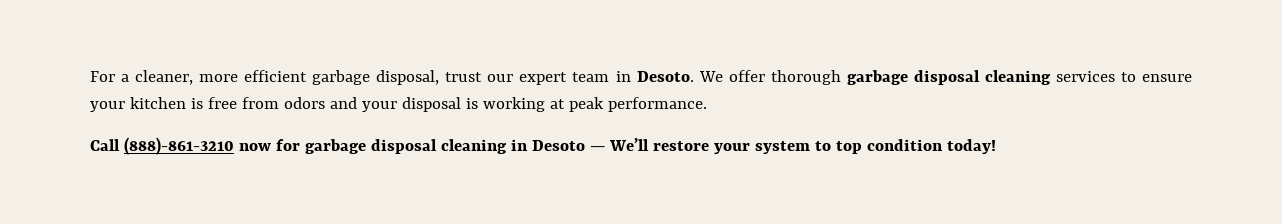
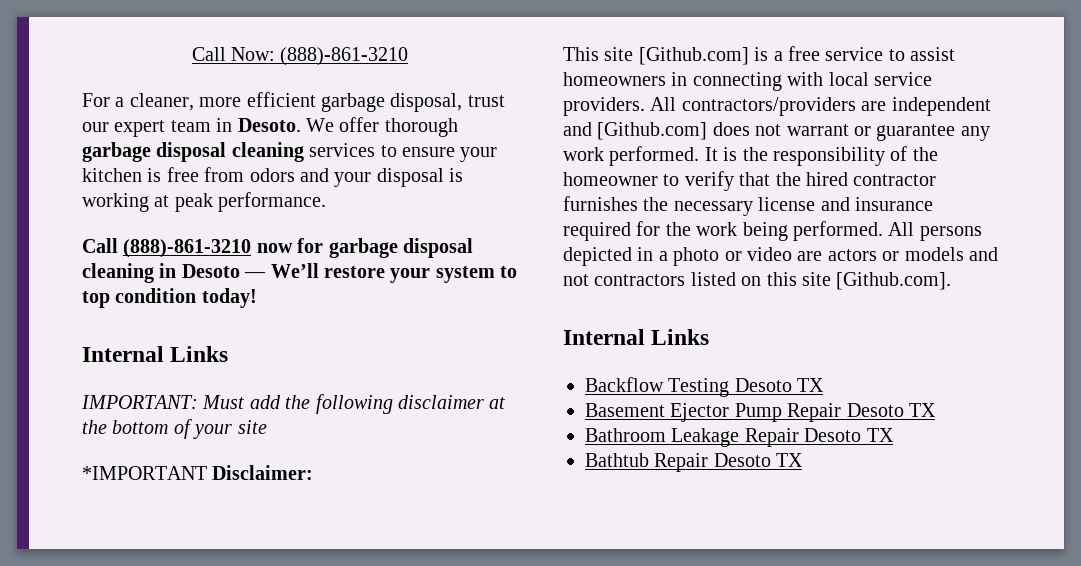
+ Call Now: (888)-861-3210
  Call (888)-861-3210 now for garbage disposal cleaning in Desoto — We’ll restore your system to top condition today!
+ Internal Links
+ IMPORTANT: Must add the following disclaimer at the bottom of your site
+ *IMPORTANT Disclaimer:
+ This site [Github.com] is a free service to assist homeowners in connecting with local service providers. All contractors/providers are independent and [Github.com] does not warrant or guarantee any work performed. It is the responsibility of the homeowner to verify that the hired contractor furnishes the necessary license and insurance required for the work being performed. All persons depicted in a photo or video are actors or models and not contractors listed on this site [Github.com].
+ Internal Links
+ Backflow Testing Desoto TX
+ Basement Ejector Pump Repair Desoto TX
+ Bathroom Leakage Repair Desoto TX
+ Bathtub Repair Desoto TX

